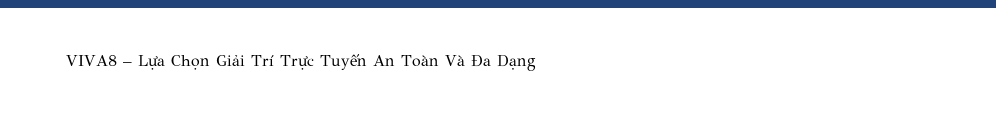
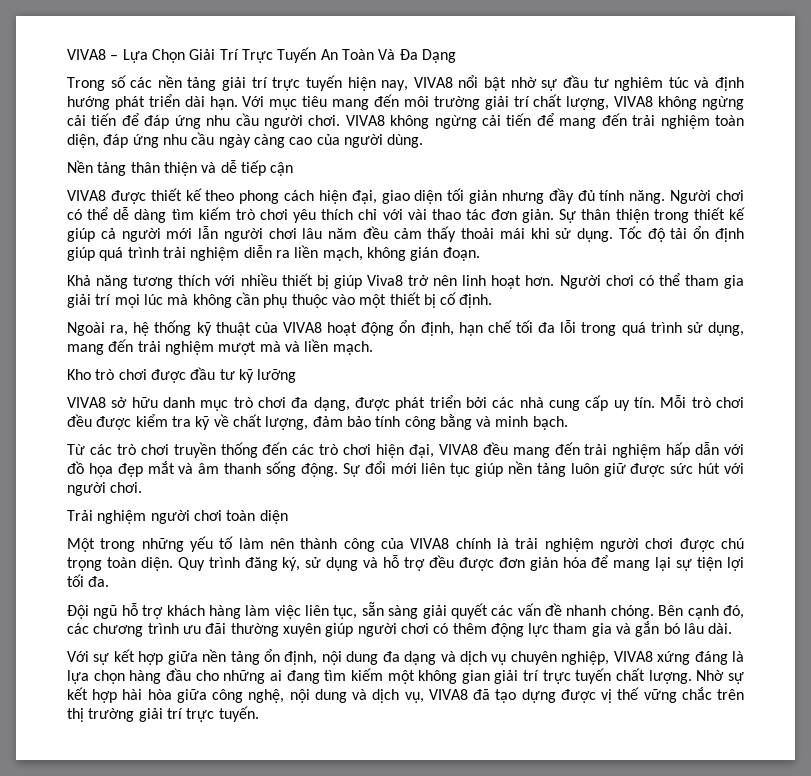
+ Trong số các nền tảng giải trí trực tuyến hiện nay, VIVA8 nổi bật nhờ sự đầu tư nghiêm túc và định hướng phát triển dài hạn. Với mục tiêu mang đến môi trường giải trí chất lượng, VIVA8 không ngừng cải tiến để đáp ứng nhu cầu người chơi. VIVA8 không ngừng cải tiến để mang đến trải nghiệm toàn diện, đáp ứng nhu cầu ngày càng cao của người dùng.
+ Nền tảng thân thiện và dễ tiếp cận
+ VIVA8 được thiết kế theo phong cách hiện đại, giao diện tối giản nhưng đầy đủ tính năng. Người chơi có thể dễ dàng tìm kiếm trò chơi yêu thích chỉ với vài thao tác đơn giản. Sự thân thiện trong thiết kế giúp cả người mới lẫn người chơi lâu năm đều cảm thấy thoải mái khi sử dụng. Tốc độ tải ổn định giúp quá trình trải nghiệm diễn ra liền mạch, không gián đoạn.
+ Khả năng tương thích với nhiều thiết bị giúp Viva8 trở nên linh hoạt hơn. Người chơi có thể tham gia giải trí mọi lúc mà không cần phụ thuộc vào một thiết bị cố định.
+ Ngoài ra, hệ thống kỹ thuật của VIVA8 hoạt động ổn định, hạn chế tối đa lỗi trong quá trình sử dụng, mang đến trải nghiệm mượt mà và liền mạch.
+ Kho trò chơi được đầu tư kỹ lưỡng
+ VIVA8 sở hữu danh mục trò chơi đa dạng, được phát triển bởi các nhà cung cấp uy tín. Mỗi trò chơi đều được kiểm tra kỹ về chất lượng, đảm bảo tính công bằng và minh bạch.
+ Từ các trò chơi truyền thống đến các trò chơi hiện đại, VIVA8 đều mang đến trải nghiệm hấp dẫn với đồ họa đẹp mắt và âm thanh sống động. Sự đổi mới liên tục giúp nền tảng luôn giữ được sức hút với người chơi.
+ Trải nghiệm người chơi toàn diện
+ Một trong những yếu tố làm nên thành công của VIVA8 chính là trải nghiệm người chơi được chú trọng toàn diện. Quy trình đăng ký, sử dụng và hỗ trợ đều được đơn giản hóa để mang lại sự tiện lợi tối đa.
+ Đội ngũ hỗ trợ khách hàng làm việc liên tục, sẵn sàng giải quyết các vấn đề nhanh chóng. Bên cạnh đó, các chương trình ưu đãi thường xuyên giúp người chơi có thêm động lực tham gia và gắn bó lâu dài.
+ Với sự kết hợp giữa nền tảng ổn định, nội dung đa dạng và dịch vụ chuyên nghiệp, VIVA8 xứng đáng là lựa chọn hàng đầu cho những ai đang tìm kiếm một không gian giải trí trực tuyến chất lượng. Nhờ sự kết hợp hài hòa giữa công nghệ, nội dung và dịch vụ, VIVA8 đã tạo dựng được vị thế vững chắc trên thị trường giải trí trực tuyến.

